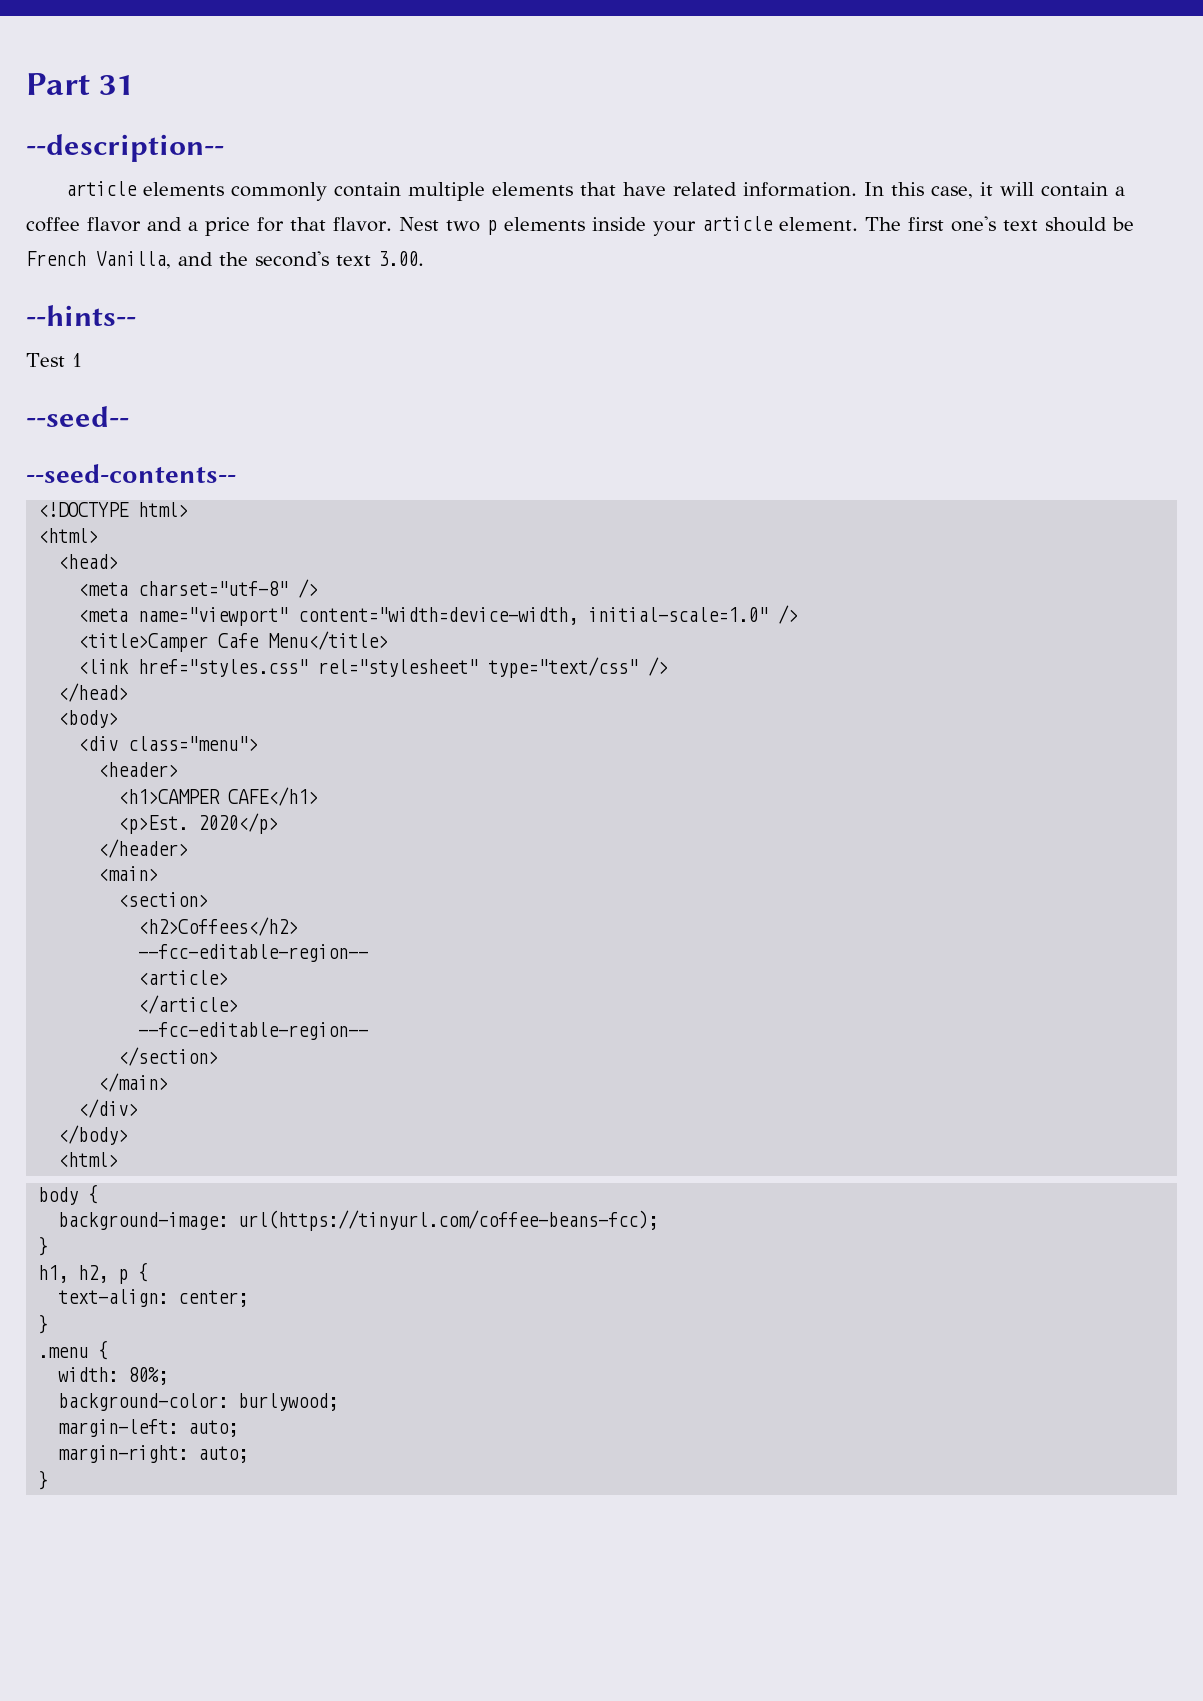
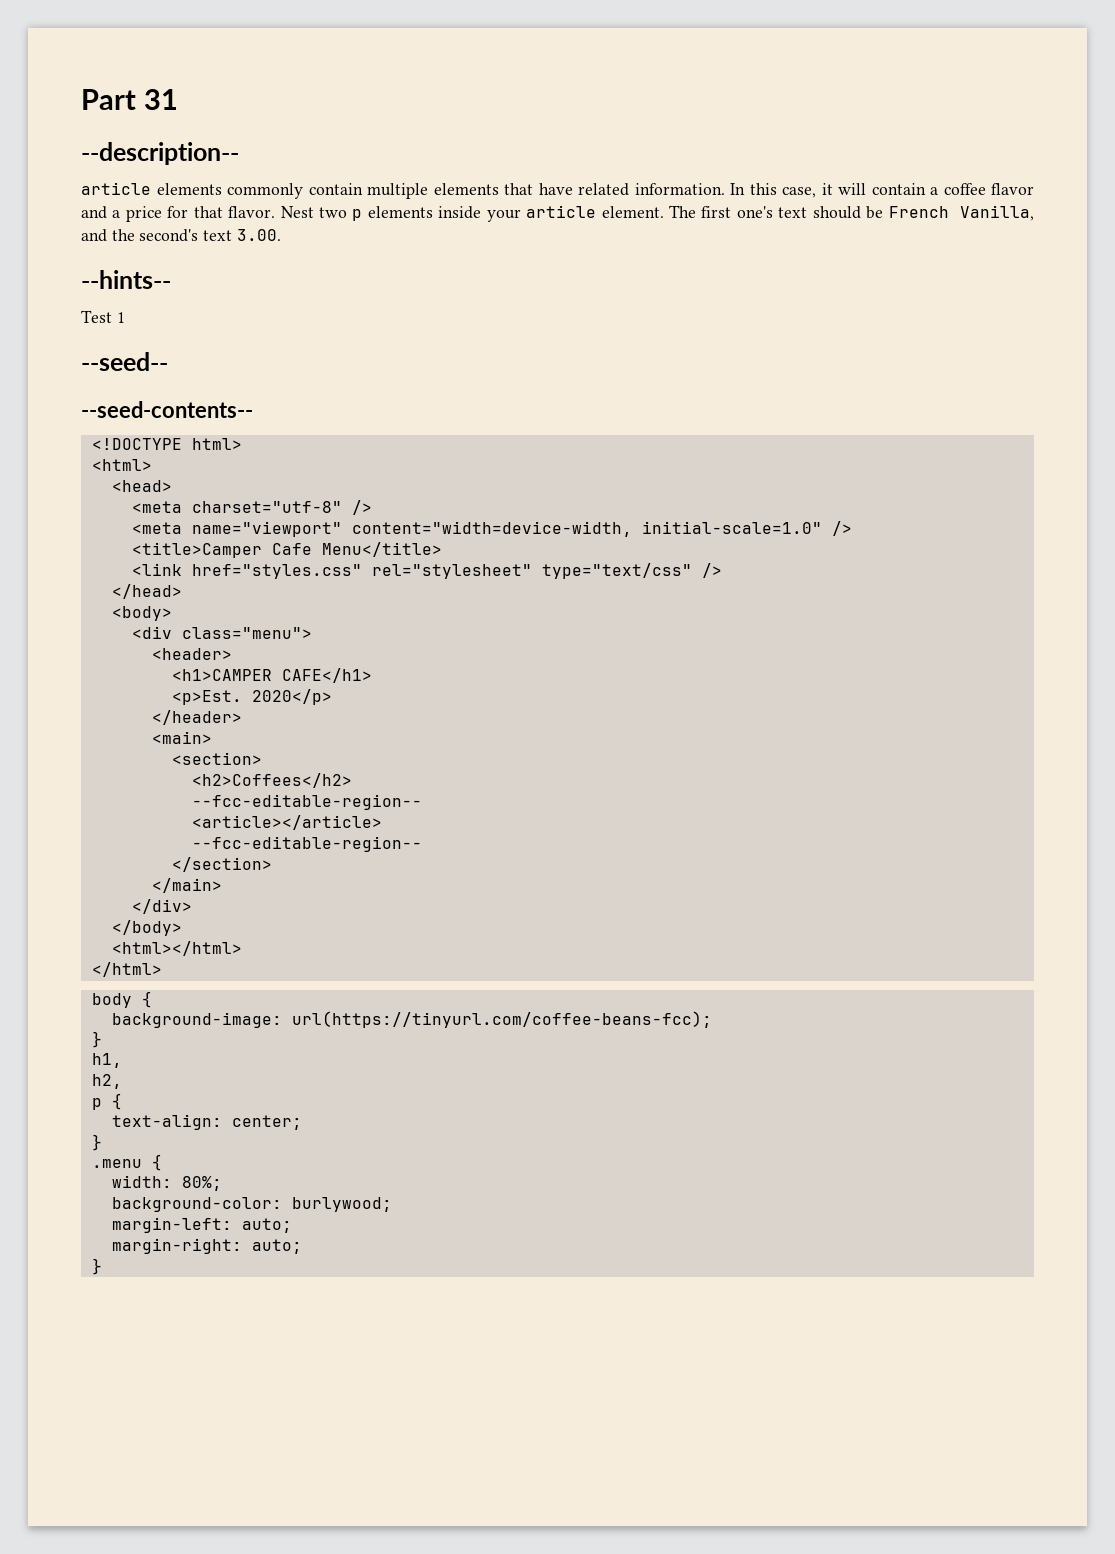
- <article>
- </article>
+ <article></article>
  </body>
- <html>
+ <html></html>
+ </html>
- h1, h2, p {
+ h1,
+ h2,
+ p {

